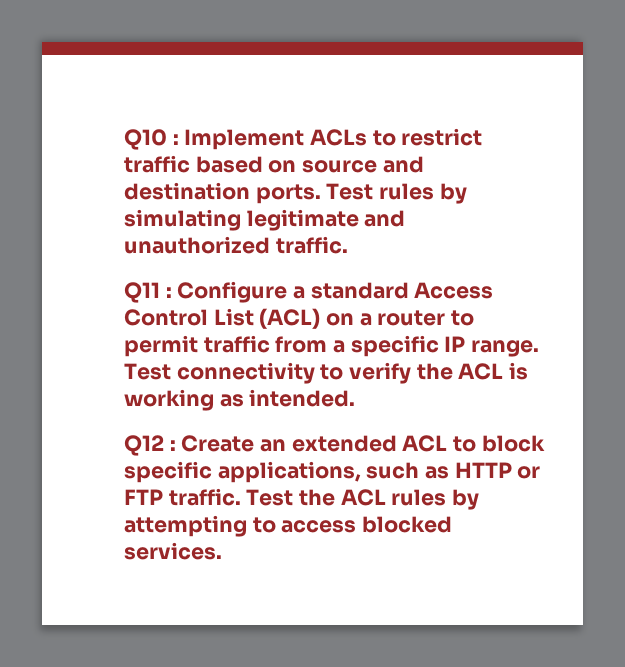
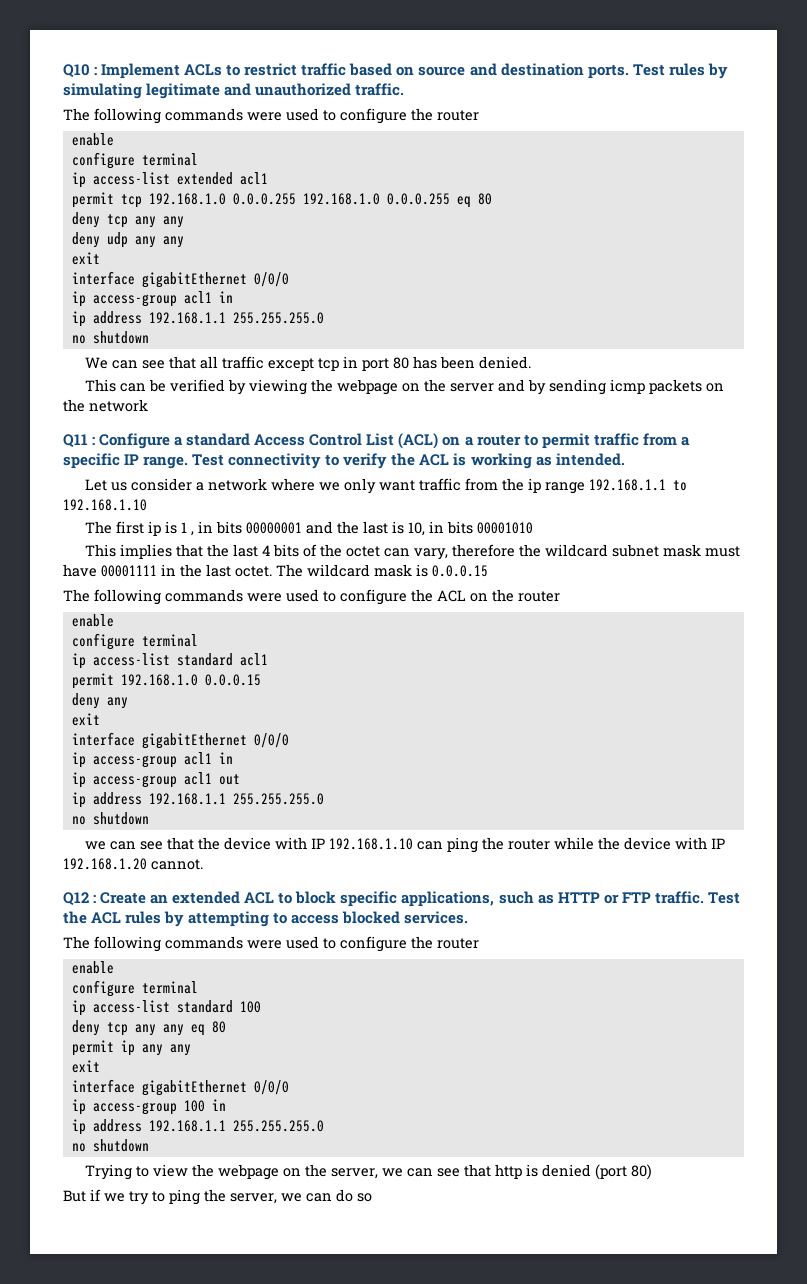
  Test rules by simulating legitimate and unauthorized traffic.
+ The following commands were used to configure the router
+ enable
+ configure terminal
+ ip access-list extended acl1
+ permit tcp 192.168.1.0 0.0.0.255 192.168.1.0 0.0.0.255 eq 80
+ deny tcp any any
+ deny udp any any
+ exit
+ interface gigabitEthernet 0/0/0
+ ip access-group acl1 in
+ ip address 192.168.1.1 255.255.255.0
+ no shutdown
+ We can see that all traffic except tcp in port 80 has been denied.
+ This can be verified by viewing the webpage on the server and by sending icmp packets on the network
+ Let us consider a network where we only want traffic from the ip range 192.168.1.1 to 192.168.1.10
+ The first ip is 1 , in bits 00000001 and the last is 10, in bits 00001010
+ This implies that the last 4 bits of the octet can vary, therefore the wildcard subnet mask must have 00001111 in the last octet. The wildcard mask is 0.0.0.15
+ The following commands were used to configure the ACL on the router
+ enable
+ configure terminal
+ ip access-list standard acl1
+ permit 192.168.1.0 0.0.0.15
+ deny any
+ exit
+ interface gigabitEthernet 0/0/0
+ ip access-group acl1 in
+ ip access-group acl1 out
+ ip address 192.168.1.1 255.255.255.0
+ no shutdown
+ we can see that the device with IP 192.168.1.10 can ping the router while the device with IP 192.168.1.20 cannot.
  Test the ACL rules by attempting to access blocked services.
+ The following commands were used to configure the router
+ enable
+ configure terminal
+ ip access-list standard 100
+ deny tcp any any eq 80
+ permit ip any any
+ exit
+ interface gigabitEthernet 0/0/0
+ ip access-group 100 in
+ ip address 192.168.1.1 255.255.255.0
+ no shutdown
+ Trying to view the webpage on the server, we can see that http is denied (port 80)
+ But if we try to ping the server, we can do so

